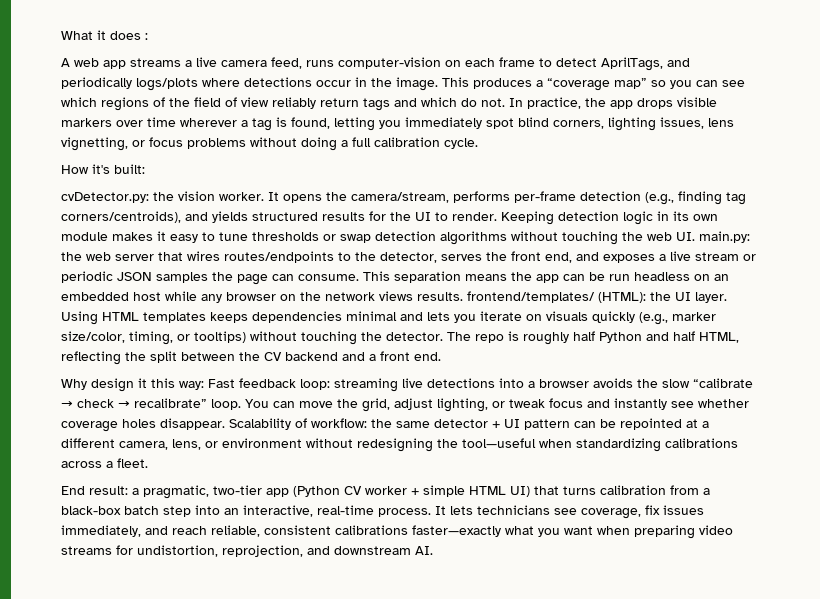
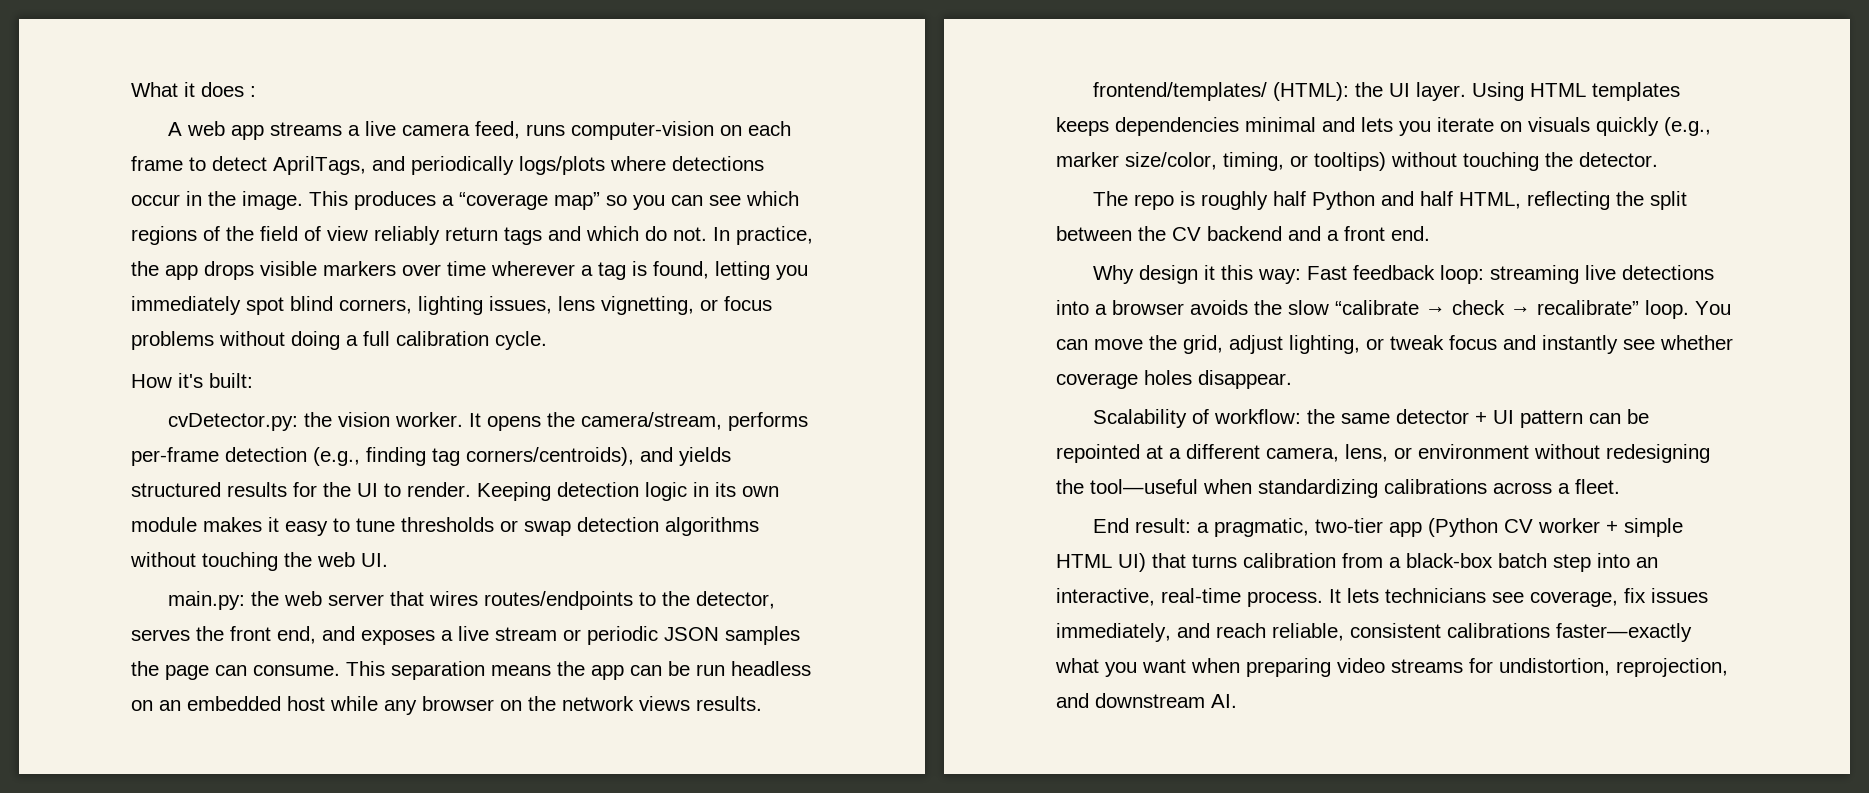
- Keeping detection logic in its own module makes it easy to tune thresholds or swap detection algorithms without touching the web UI. main.py: the web server that wires routes/endpoints to the detector, serves the front end, and exposes a live stream or periodic JSON samples the page can consume.
+ Keeping detection logic in its own module makes it easy to tune thresholds or swap detection algorithms without touching the web UI.
+ main.py: the web server that wires routes/endpoints to the detector, serves the front end, and exposes a live stream or periodic JSON samples the page can consume.
- This separation means the app can be run headless on an embedded host while any browser on the network views results. frontend/templates/ (HTML): the UI layer.
+ This separation means the app can be run headless on an embedded host while any browser on the network views results.
+ frontend/templates/ (HTML): the UI layer.
- Using HTML templates keeps dependencies minimal and lets you iterate on visuals quickly (e.g., marker size/color, timing, or tooltips) without touching the detector. The repo is roughly half Python and half HTML, reflecting the split between the CV backend and a front end.
+ Using HTML templates keeps dependencies minimal and lets you iterate on visuals quickly (e.g., marker size/color, timing, or tooltips) without touching the detector.
+ The repo is roughly half Python and half HTML, reflecting the split between the CV backend and a front end.
- You can move the grid, adjust lighting, or tweak focus and instantly see whether coverage holes disappear. Scalability of workflow: the same detector + UI pattern can be repointed at a different camera, lens, or environment without redesigning the tool—useful when standardizing calibrations across a fleet.
+ You can move the grid, adjust lighting, or tweak focus and instantly see whether coverage holes disappear.
+ Scalability of workflow: the same detector + UI pattern can be repointed at a different camera, lens, or environment without redesigning the tool—useful when standardizing calibrations across a fleet.

